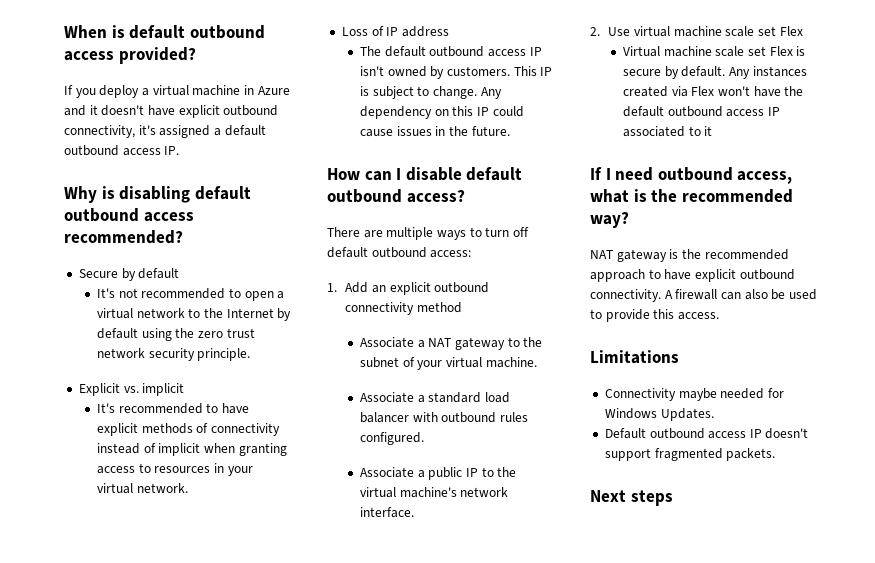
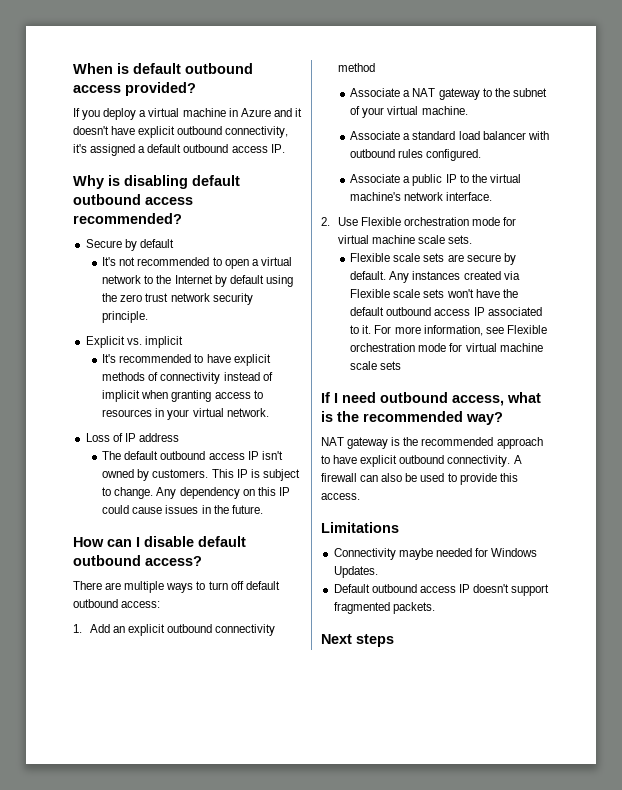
- 2. Use virtual machine scale set Flex
- Virtual machine scale set Flex is secure by default.
+ 2. Use Flexible orchestration mode for virtual machine scale sets.
+ Flexible scale sets are secure by default.
- Any instances created via Flex won't have the default outbound access IP associated to it
+ Any instances created via Flexible scale sets won't have the default outbound access IP associated to it. For more information, see Flexible orchestration mode for virtual machine scale sets

